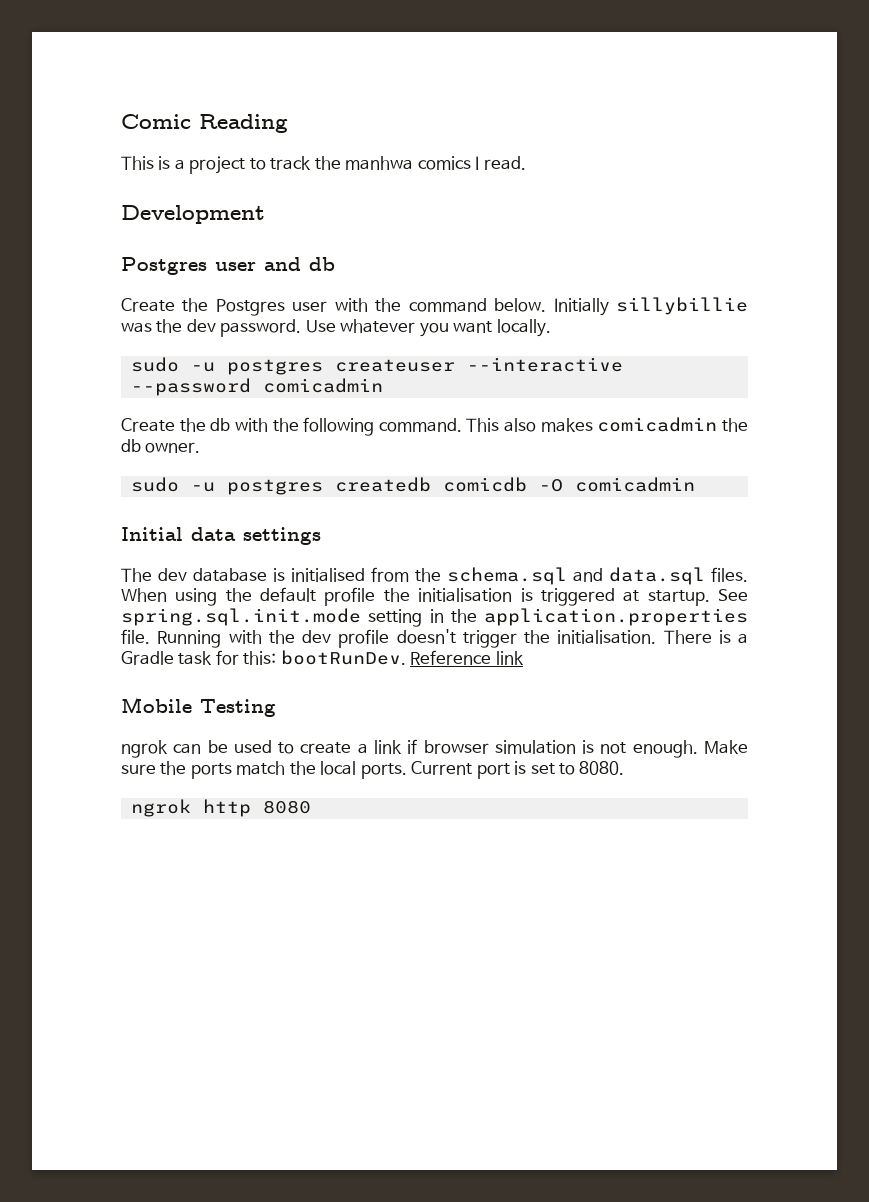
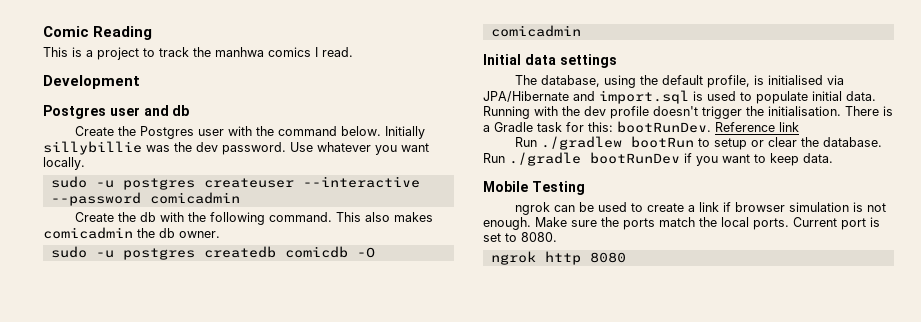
- The dev database is initialised from the schema.sql and data.sql files. When using the default profile the initialisation is triggered at startup. See spring.sql.init.mode setting in the application.properties file.
+ The database, using the default profile, is initialised via JPA/Hibernate and import.sql is used to populate initial data.
+ Run ./gradlew bootRun to setup or clear the database. Run ./gradle bootRunDev if you want to keep data.

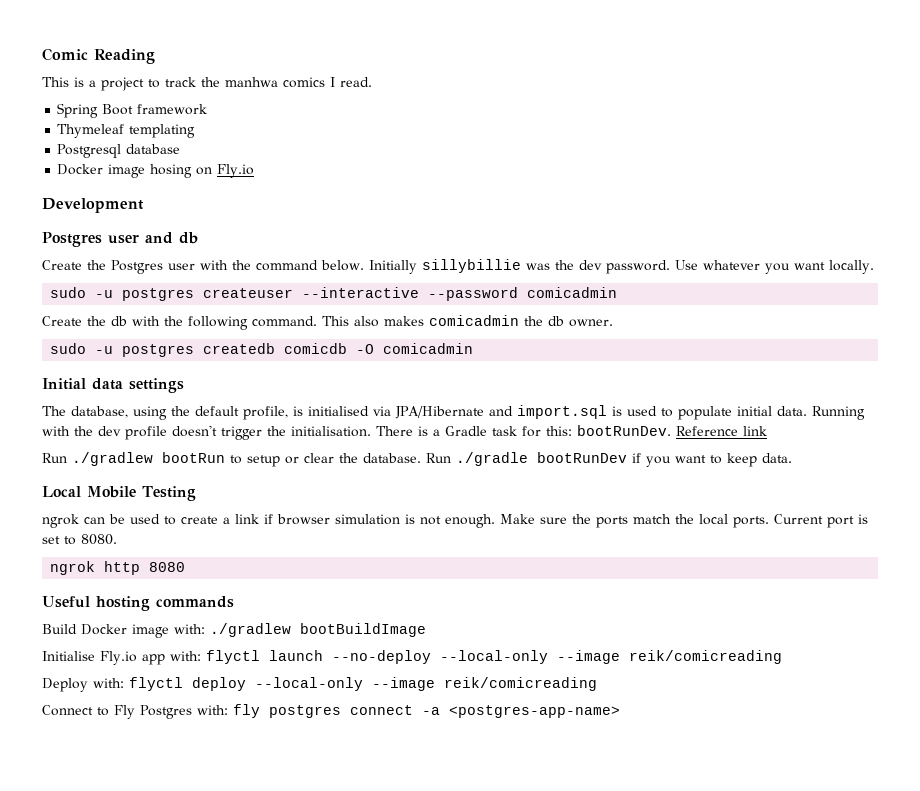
+ Spring Boot framework
+ Thymeleaf templating
+ Postgresql database
+ Docker image hosing on Fly.io
- Mobile Testing
+ Local Mobile Testing
+ Useful hosting commands
+ Build Docker image with: ./gradlew bootBuildImage
+ Initialise Fly.io app with: flyctl launch --no-deploy --local-only --image reik/comicreading
+ Deploy with: flyctl deploy --local-only --image reik/comicreading
+ Connect to Fly Postgres with: fly postgres connect -a <postgres-app-name>

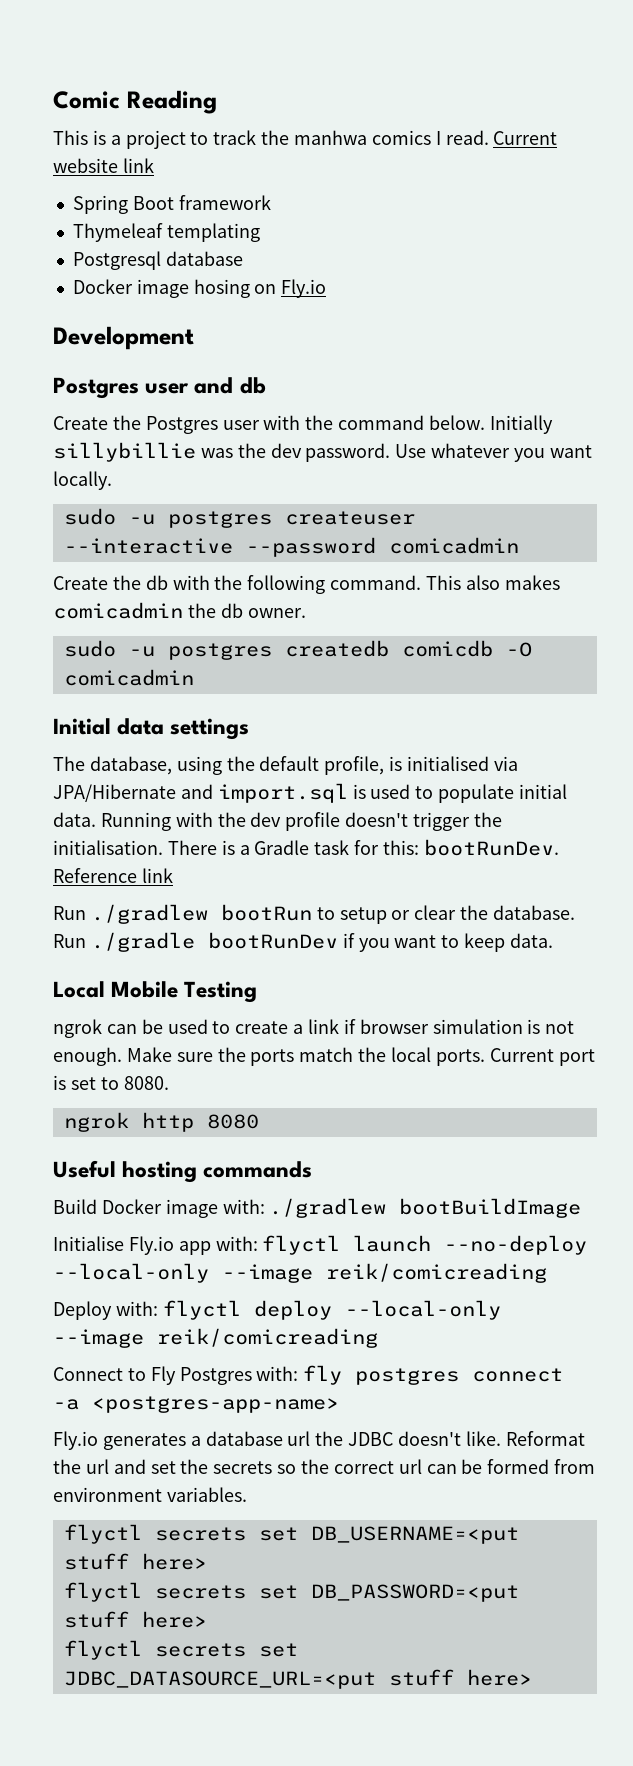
+ Current website link
+ Fly.io generates a database url the JDBC doesn't like. Reformat the url and set the secrets so the correct url can be formed from environment variables.
+ flyctl secrets set DB_USERNAME=<put stuff here>
+ flyctl secrets set DB_PASSWORD=<put stuff here>
+ flyctl secrets set JDBC_DATASOURCE_URL=<put stuff here>

